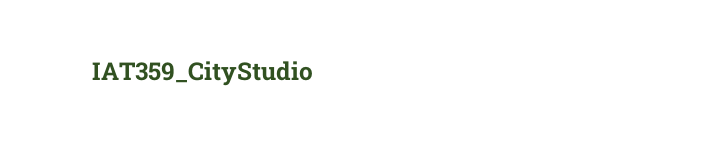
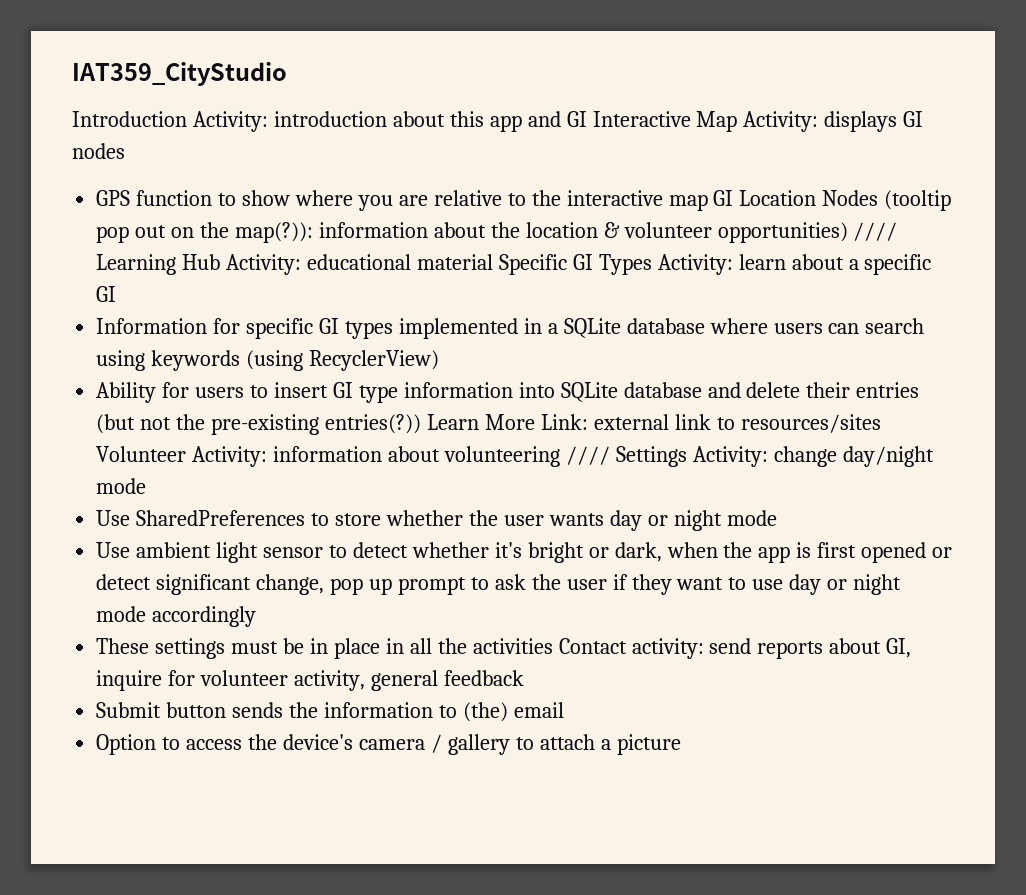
+ Introduction Activity: introduction about this app and GI Interactive Map Activity: displays GI nodes
+ GPS function to show where you are relative to the interactive map GI Location Nodes (tooltip pop out on the map(?)): information about the location & volunteer opportunities) //// Learning Hub Activity: educational material Specific GI Types Activity: learn about a specific GI
+ Information for specific GI types implemented in a SQLite database where users can search using keywords (using RecyclerView)
+ Ability for users to insert GI type information into SQLite database and delete their entries (but not the pre-existing entries(?)) Learn More Link: external link to resources/sites Volunteer Activity: information about volunteering //// Settings Activity: change day/night mode
+ Use SharedPreferences to store whether the user wants day or night mode
+ Use ambient light sensor to detect whether it's bright or dark, when the app is first opened or detect significant change, pop up prompt to ask the user if they want to use day or night mode accordingly
+ These settings must be in place in all the activities Contact activity: send reports about GI, inquire for volunteer activity, general feedback
+ Submit button sends the information to (the) email
+ Option to access the device's camera / gallery to attach a picture

